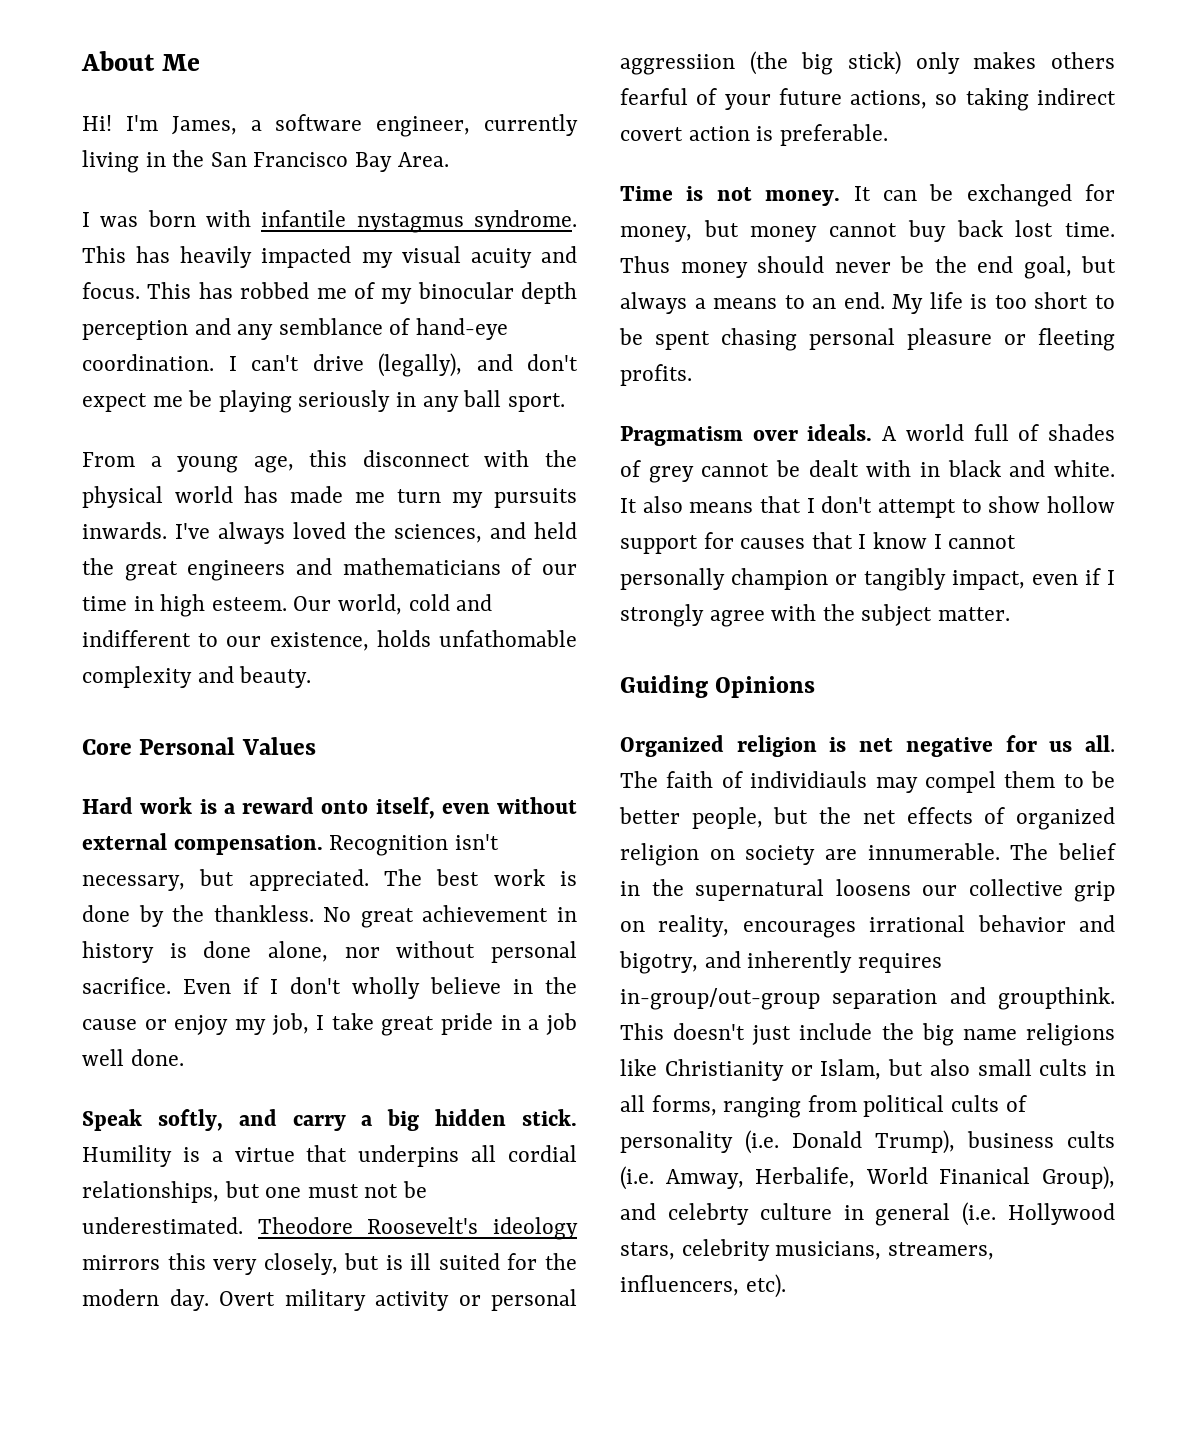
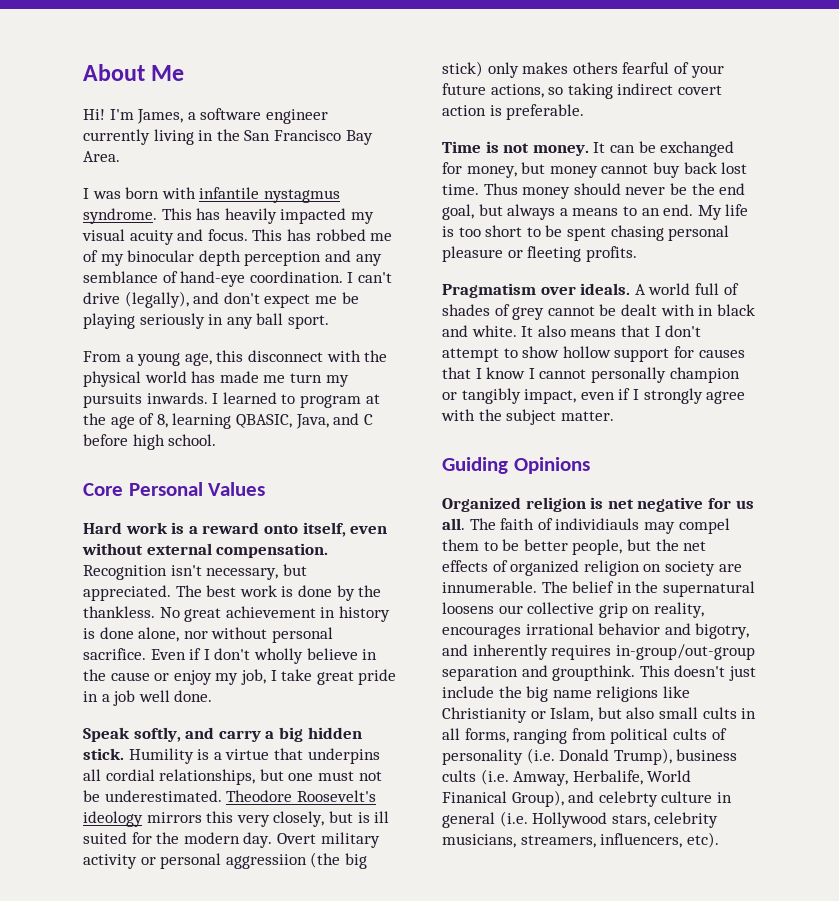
- I'm James, a software engineer, currently living in the San Francisco Bay Area.
+ I'm James, a software engineer currently living in the San Francisco Bay Area.
- I've always loved the sciences, and held the great engineers and mathematicians of our time in high esteem. Our world, cold and indifferent to our existence, holds unfathomable complexity and beauty.
+ I learned to program at the age of 8, learning QBASIC, Java, and C before high school.

